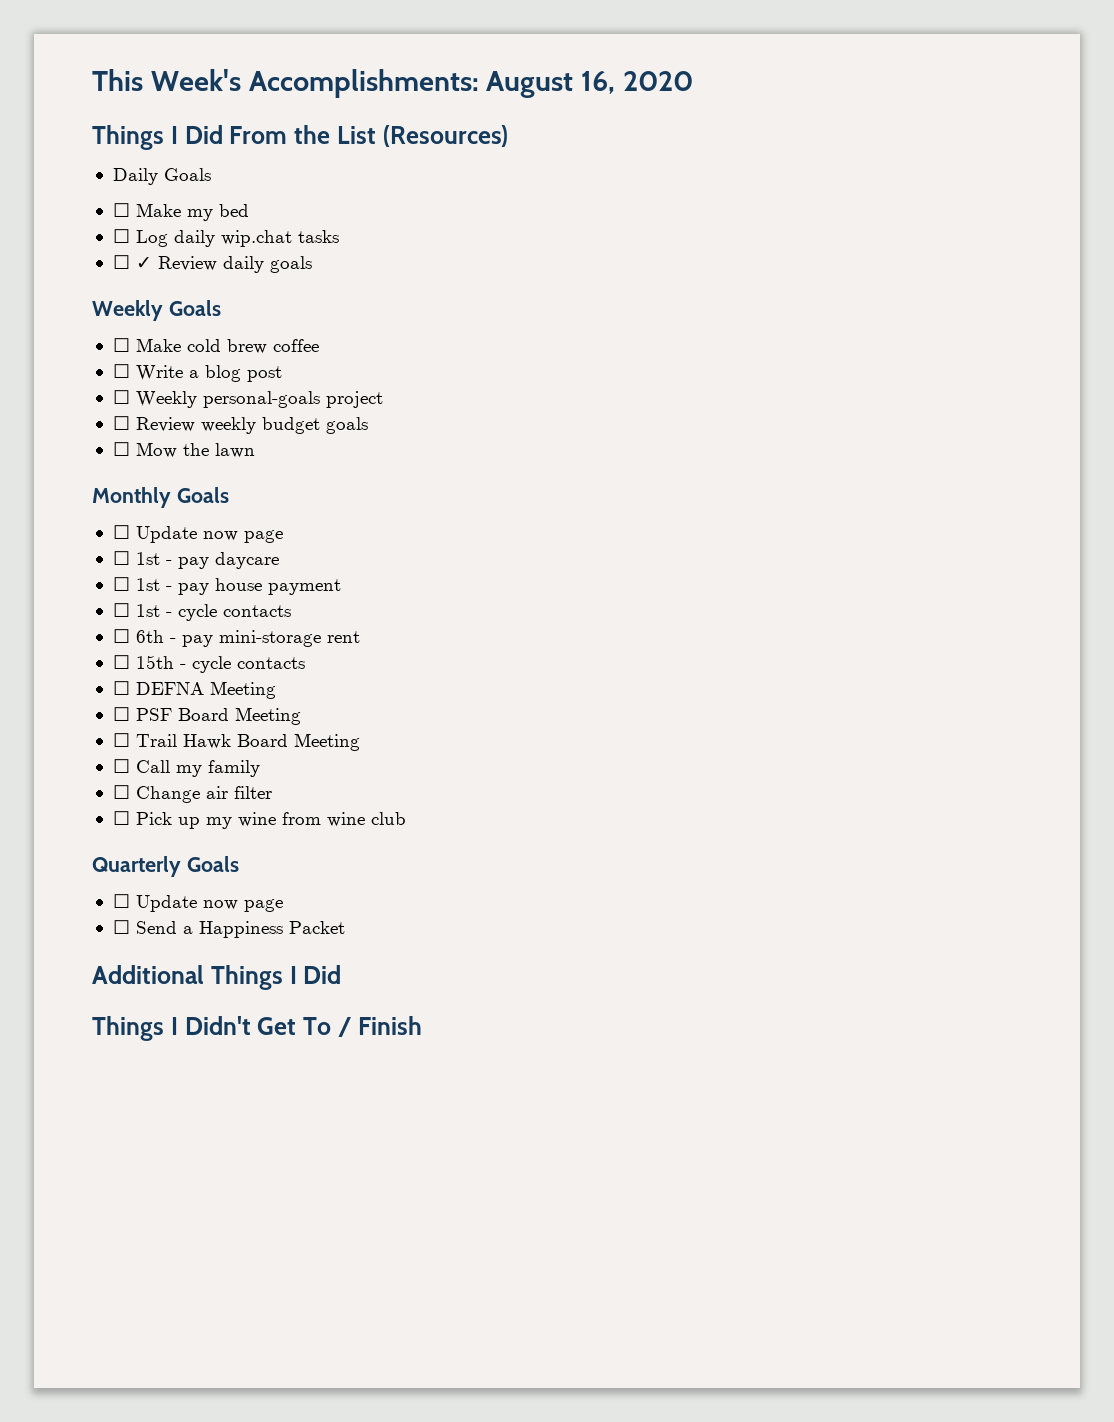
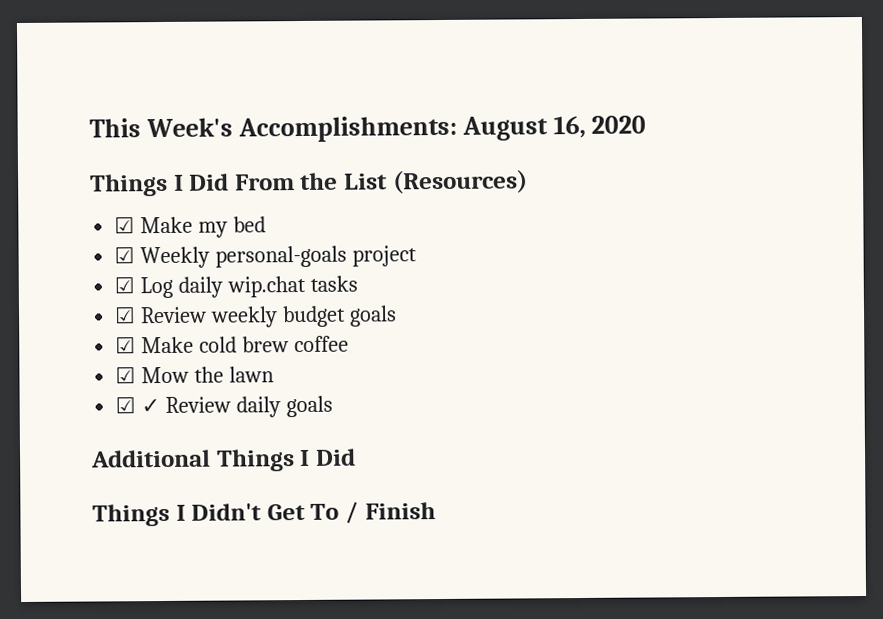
- Daily Goals
- ☐ Make my bed
+ ☑ Make my bed
- ☐ Log daily wip.chat tasks
+ ☑ Weekly personal-goals project
+ ☑ Log daily wip.chat tasks
- ☐ ✓ Review daily goals
- Weekly Goals
- ☐ Make cold brew coffee
- ☐ Write a blog post
- ☐ Weekly personal-goals project
- ☐ Review weekly budget goals
- ☐ Mow the lawn
- Monthly Goals
- ☐ Update now page
- ☐ 1st - pay daycare
- ☐ 1st - pay house payment
- ☐ 1st - cycle contacts
- ☐ 6th - pay mini-storage rent
- ☐ 15th - cycle contacts
- ☐ DEFNA Meeting
- ☐ PSF Board Meeting
- ☐ Trail Hawk Board Meeting
- ☐ Call my family
- ☐ Change air filter
- ☐ Pick up my wine from wine club
- Quarterly Goals
- ☐ Update now page
- ☐ Send a Happiness Packet
+ ☑ Review weekly budget goals
+ ☑ Make cold brew coffee
+ ☑ Mow the lawn
+ ☑ ✓ Review daily goals

